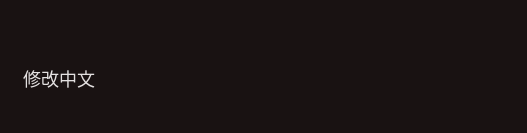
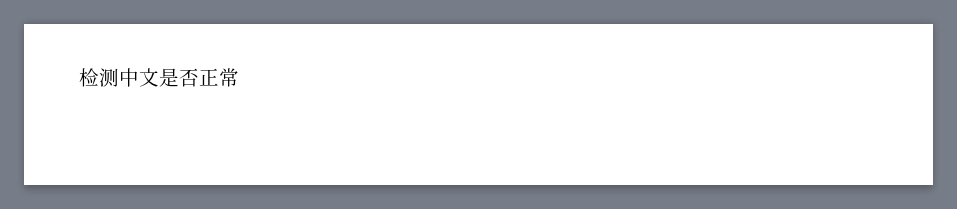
- 修改中文
+ 检测中文是否正常

